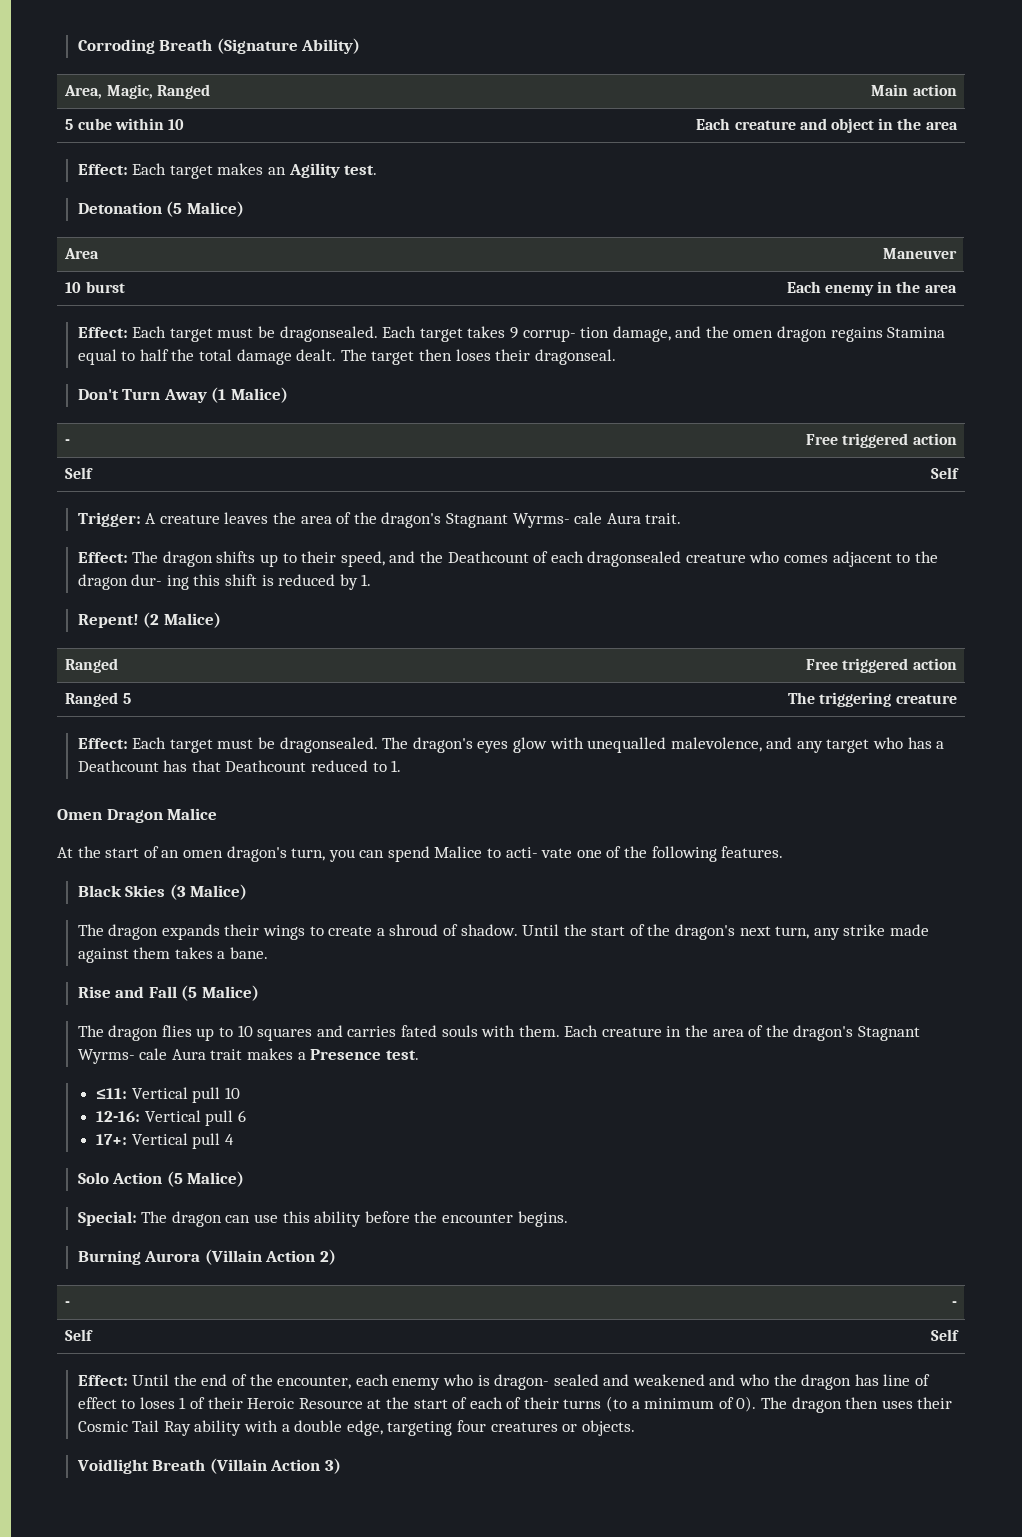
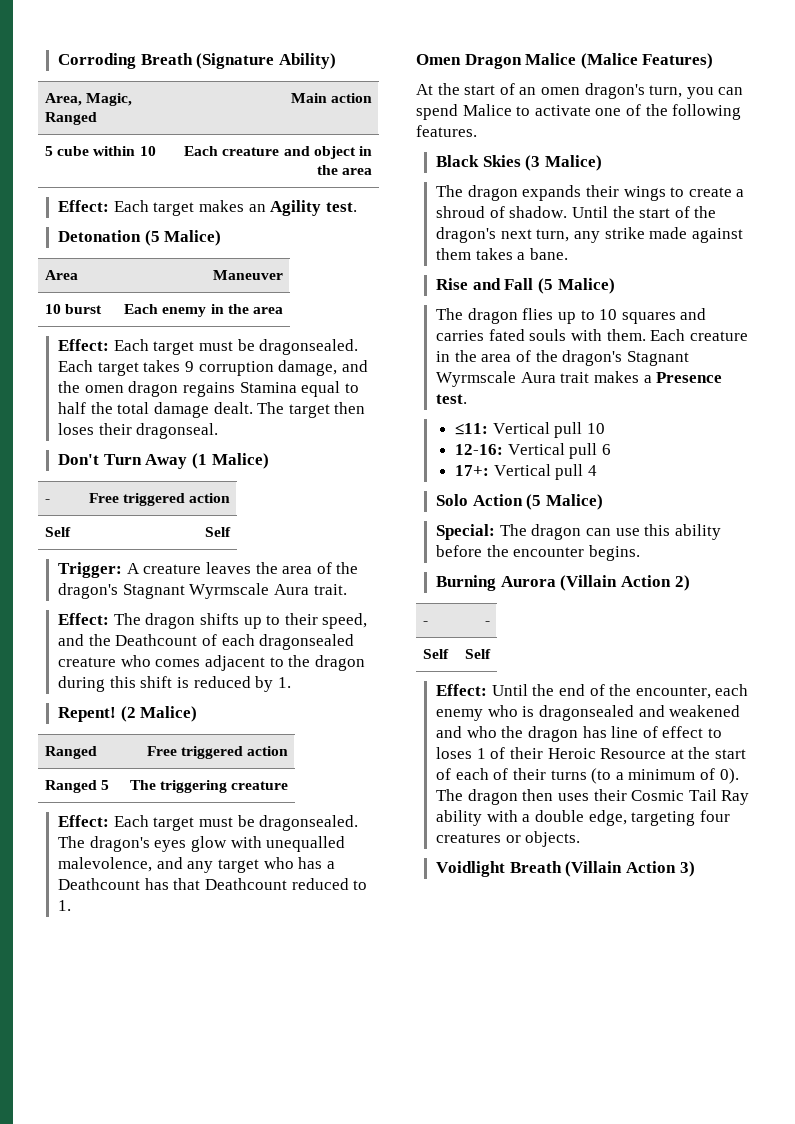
- Each target takes 9 corrup- tion damage, and the omen dragon regains Stamina equal to half the total damage dealt.
+ Each target takes 9 corruption damage, and the omen dragon regains Stamina equal to half the total damage dealt.
- Trigger: A creature leaves the area of the dragon's Stagnant Wyrms- cale Aura trait.
+ Trigger: A creature leaves the area of the dragon's Stagnant Wyrmscale Aura trait.
- Effect: The dragon shifts up to their speed, and the Deathcount of each dragonsealed creature who comes adjacent to the dragon dur- ing this shift is reduced by 1.
+ Effect: The dragon shifts up to their speed, and the Deathcount of each dragonsealed creature who comes adjacent to the dragon during this shift is reduced by 1.
- Omen Dragon Malice
+ Omen Dragon Malice (Malice Features)
- At the start of an omen dragon's turn, you can spend Malice to acti- vate one of the following features.
+ At the start of an omen dragon's turn, you can spend Malice to activate one of the following features.
- Each creature in the area of the dragon's Stagnant Wyrms- cale Aura trait makes a Presence test.
+ Each creature in the area of the dragon's Stagnant Wyrmscale Aura trait makes a Presence test.
- Effect: Until the end of the encounter, each enemy who is dragon- sealed and weakened and who the dragon has line of effect to loses 1 of their Heroic Resource at the start of each of their turns (to a minimum of 0).
+ Effect: Until the end of the encounter, each enemy who is dragonsealed and weakened and who the dragon has line of effect to loses 1 of their Heroic Resource at the start of each of their turns (to a minimum of 0).

